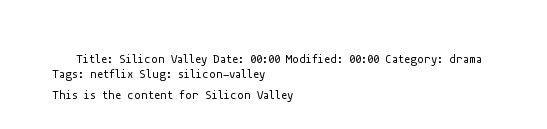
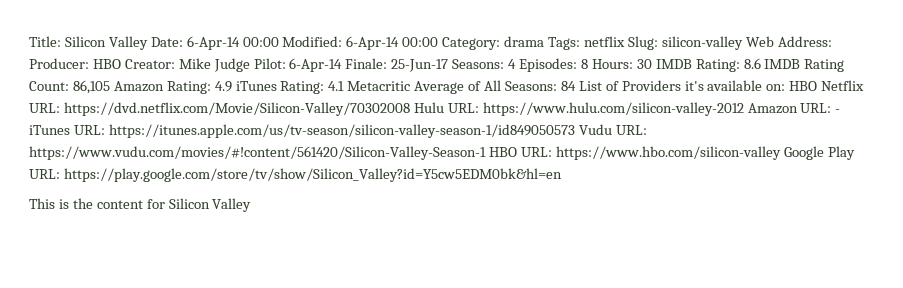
- Title: Silicon Valley Date: 00:00 Modified: 00:00 Category: drama Tags: netflix Slug: silicon-valley
+ Title: Silicon Valley Date: 6-Apr-14 00:00 Modified: 6-Apr-14 00:00 Category: drama Tags: netflix Slug: silicon-valley Web Address: Producer: HBO Creator: Mike Judge Pilot: 6-Apr-14 Finale: 25-Jun-17 Seasons: 4 Episodes: 8 Hours: 30 IMDB Rating: 8.6 IMDB Rating Count: 86,105 Amazon Rating: 4.9 iTunes Rating: 4.1 Metacritic Average of All Seasons: 84 List of Providers it's available on: HBO Netflix URL: https://dvd.netflix.com/Movie/Silicon-Valley/70302008 Hulu URL: https://www.hulu.com/silicon-valley-2012 Amazon URL: - iTunes URL: https://itunes.apple.com/us/tv-season/silicon-valley-season-1/id849050573 Vudu URL: https://www.vudu.com/movies/#!content/561420/Silicon-Valley-Season-1 HBO URL: https://www.hbo.com/silicon-valley Google Play URL: https://play.google.com/store/tv/show/Silicon_Valley?id=Y5cw5EDM0bk&hl=en

